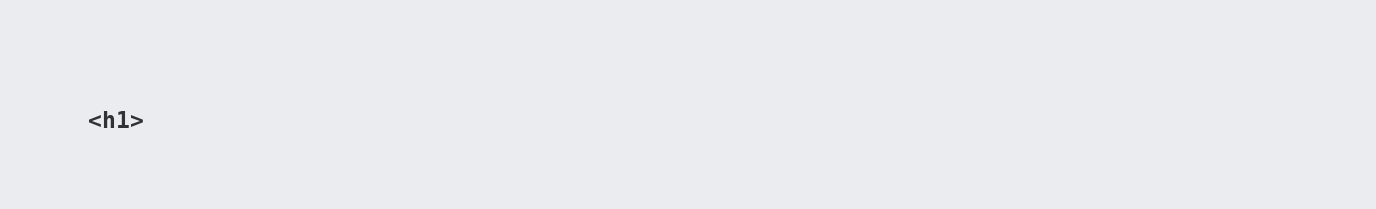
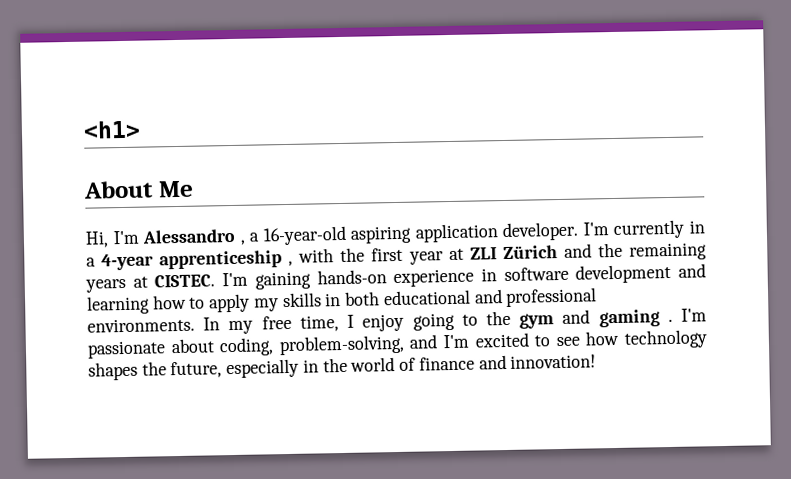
+ About Me
+ Hi, I'm Alessandro , a 16-year-old aspiring application developer. I'm currently in a 4-year apprenticeship , with the first year at ZLI Zürich and the remaining years at CISTEC. I'm gaining hands-on experience in software development and learning how to apply my skills in both educational and professional environments. In my free time, I enjoy going to the gym and gaming . I'm passionate about coding, problem-solving, and I'm excited to see how technology shapes the future, especially in the world of finance and innovation!

